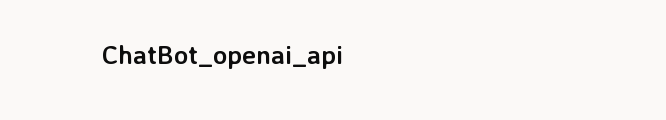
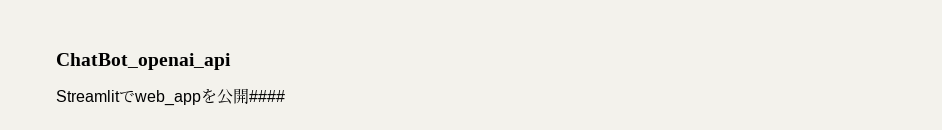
+ Streamlitでweb_appを公開####

